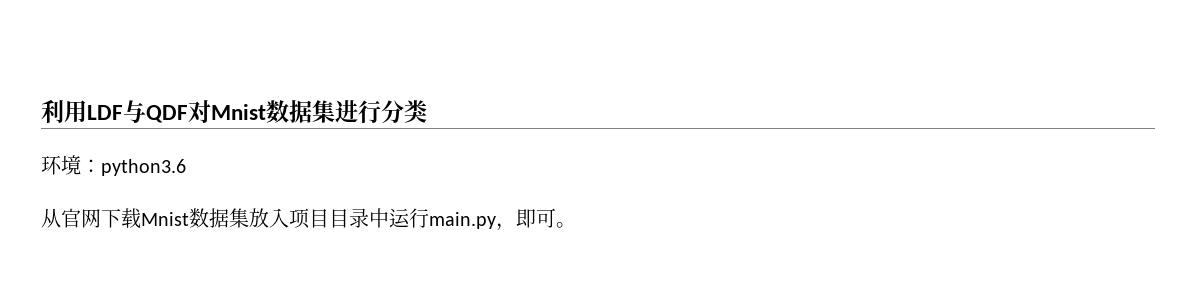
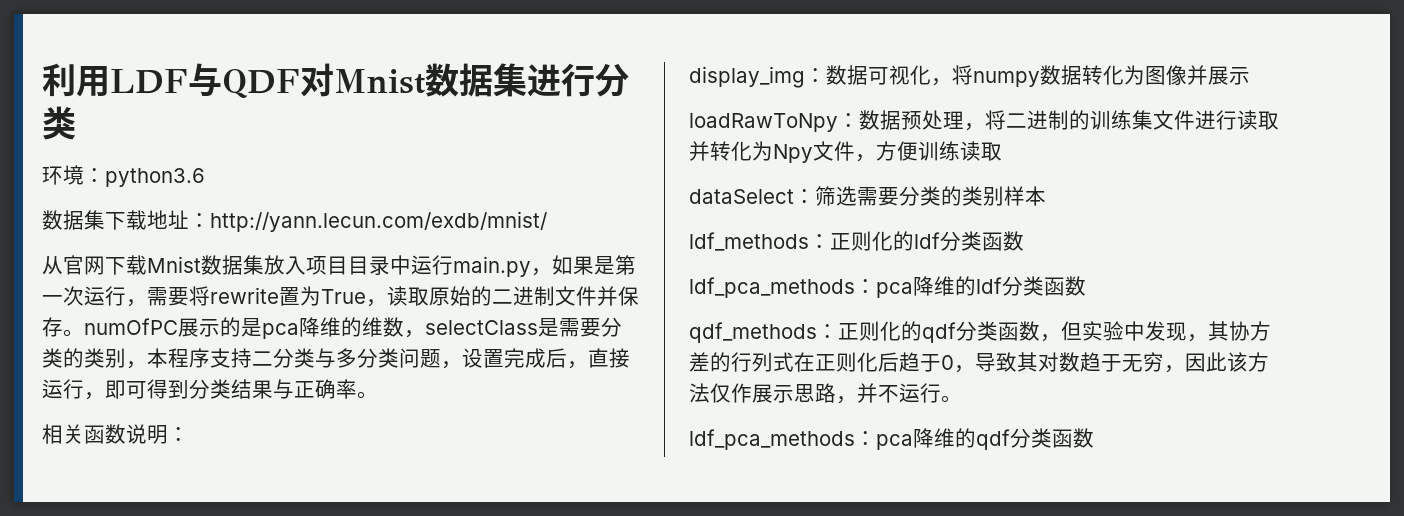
+ 数据集下载地址：http://yann.lecun.com/exdb/mnist/
- 从官网下载Mnist数据集放入项目目录中运行main.py，即可。
+ 从官网下载Mnist数据集放入项目目录中运行main.py，如果是第一次运行，需要将rewrite置为True，读取原始的二进制文件并保存。numOfPC展示的是pca降维的维数，selectClass是需要分类的类别，本程序支持二分类与多分类问题，设置完成后，直接运行，即可得到分类结果与正确率。
+ 相关函数说明：
+ display_img：数据可视化，将numpy数据转化为图像并展示
+ loadRawToNpy：数据预处理，将二进制的训练集文件进行读取并转化为Npy文件，方便训练读取
+ dataSelect：筛选需要分类的类别样本
+ ldf_methods：正则化的ldf分类函数
+ ldf_pca_methods：pca降维的ldf分类函数
+ qdf_methods：正则化的qdf分类函数，但实验中发现，其协方差的行列式在正则化后趋于0，导致其对数趋于无穷，因此该方法仅作展示思路，并不运行。
+ ldf_pca_methods：pca降维的qdf分类函数

